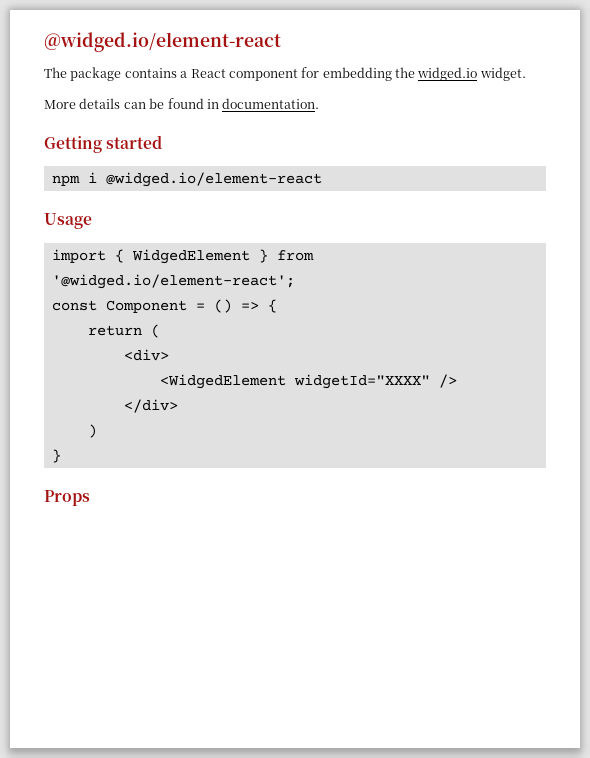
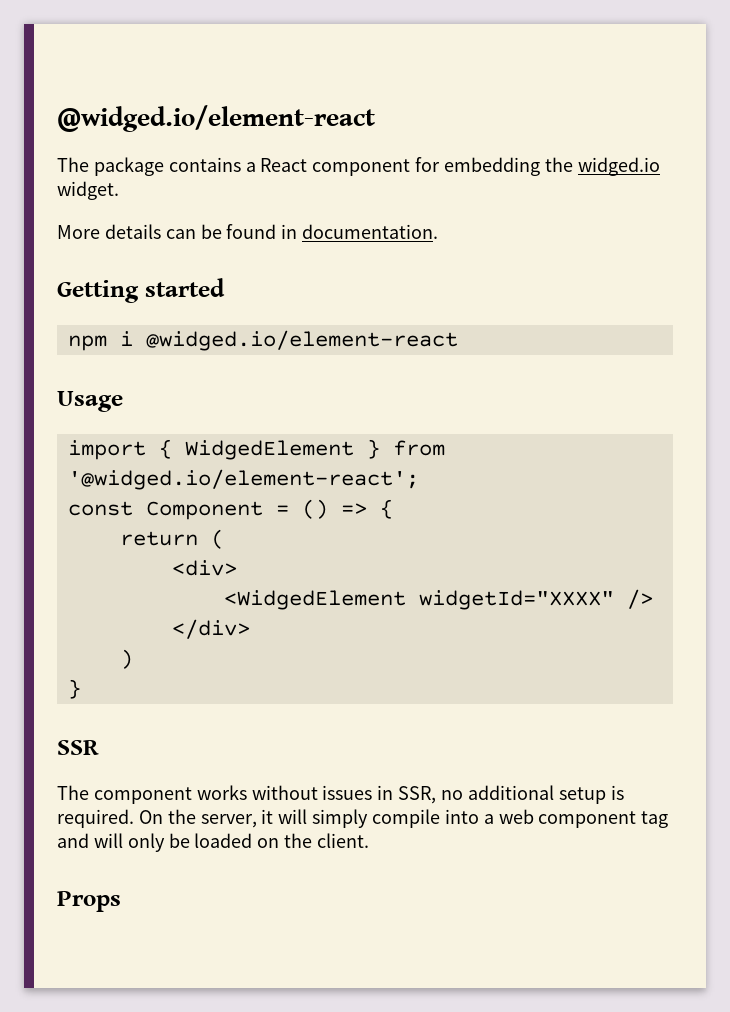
+ SSR
+ The component works without issues in SSR, no additional setup is required. On the server, it will simply compile into a web component tag and will only be loaded on the client.

